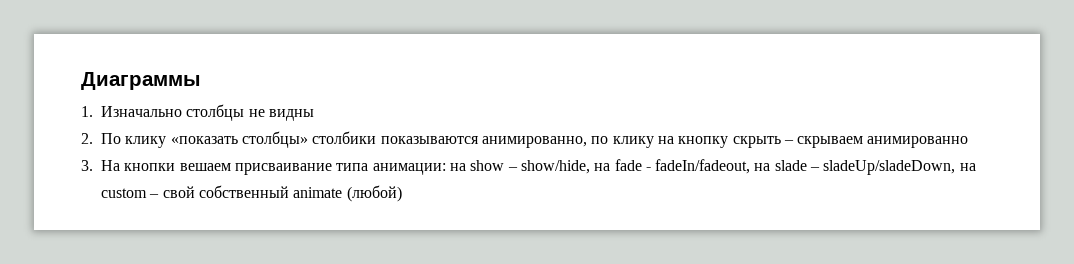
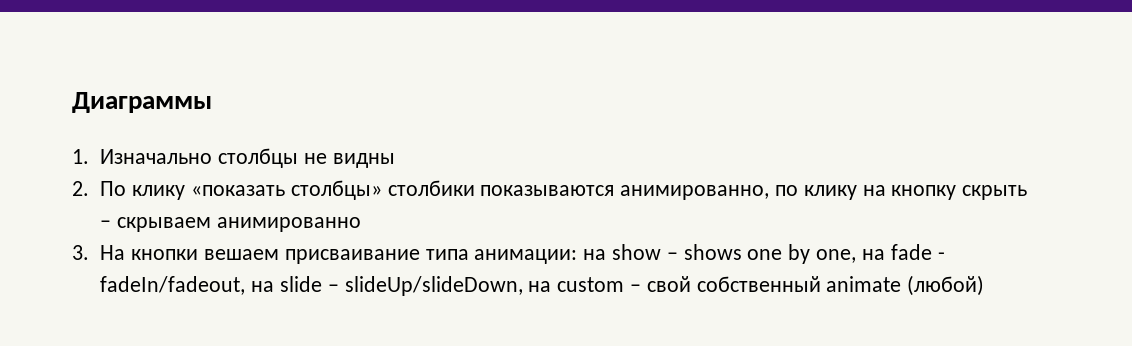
- 3. На кнопки вешаем присваивание типа анимации: на show – show/hide, на fade - fadeIn/fadeout, на slade – sladeUp/sladeDown, на custom – свой собственный animate (любой)
+ 3. На кнопки вешаем присваивание типа анимации: на show – shows one by one, на fade - fadeIn/fadeout, на slide – slideUp/slideDown, на custom – свой собственный animate (любой)

